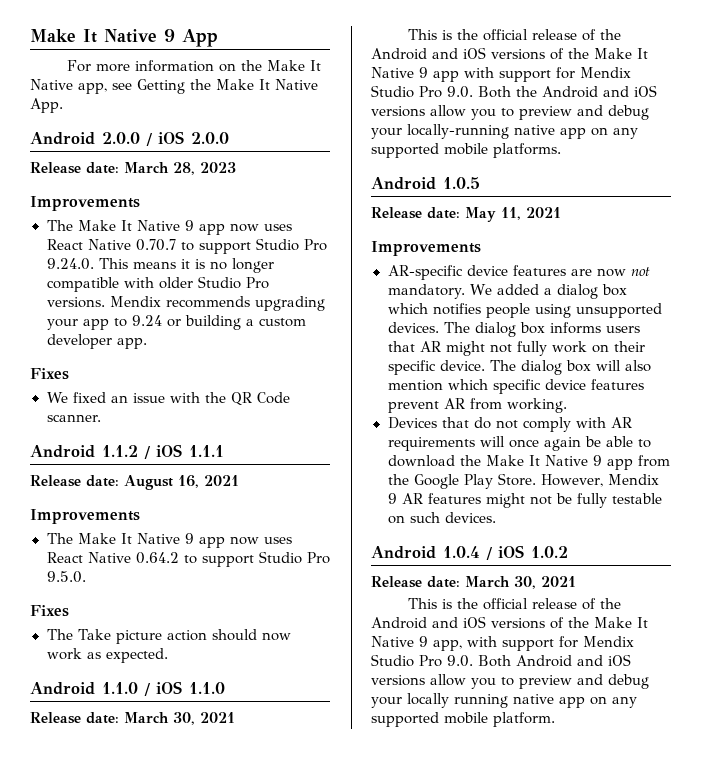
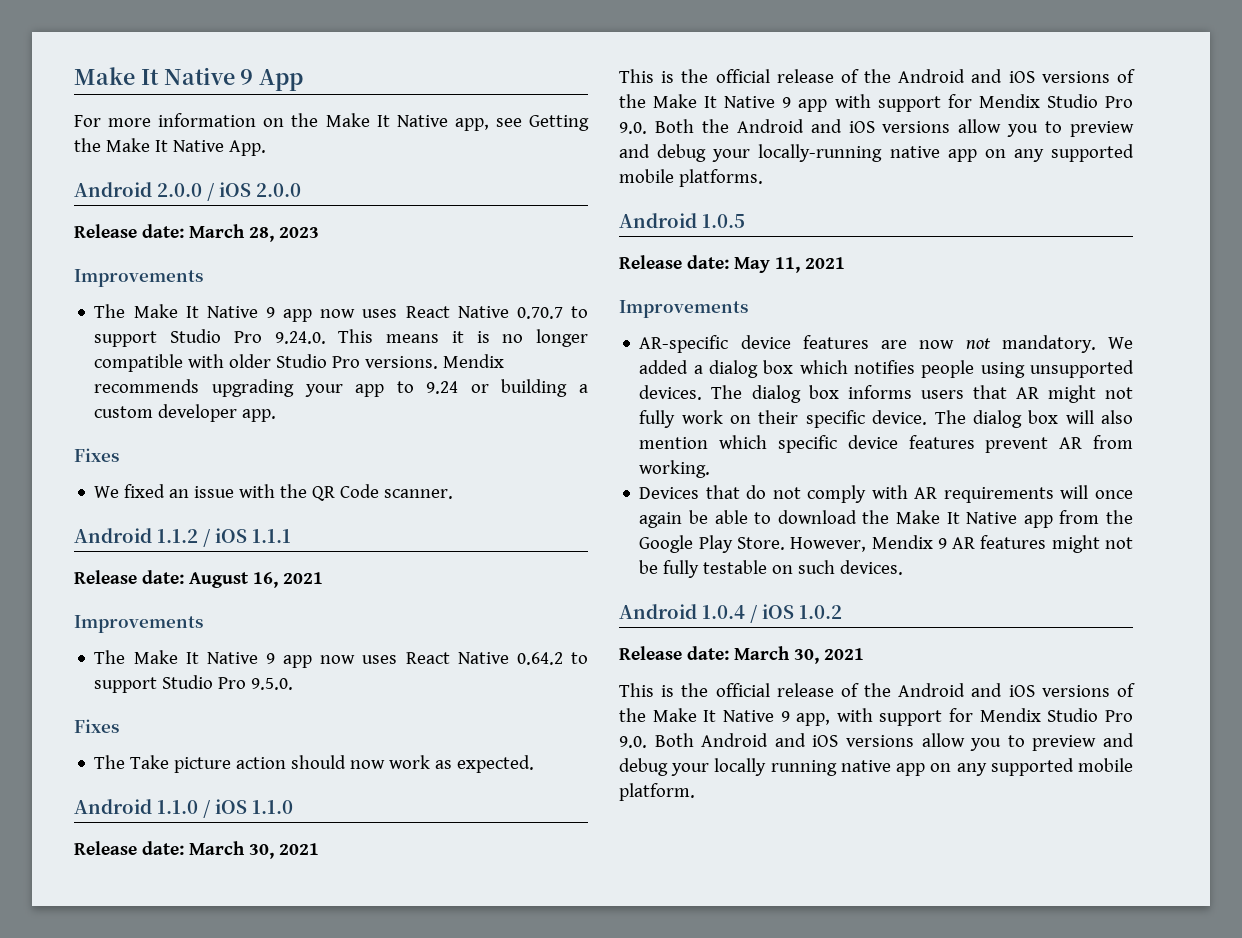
- Devices that do not comply with AR requirements will once again be able to download the Make It Native 9 app from the Google Play Store.
+ Devices that do not comply with AR requirements will once again be able to download the Make It Native app from the Google Play Store.

